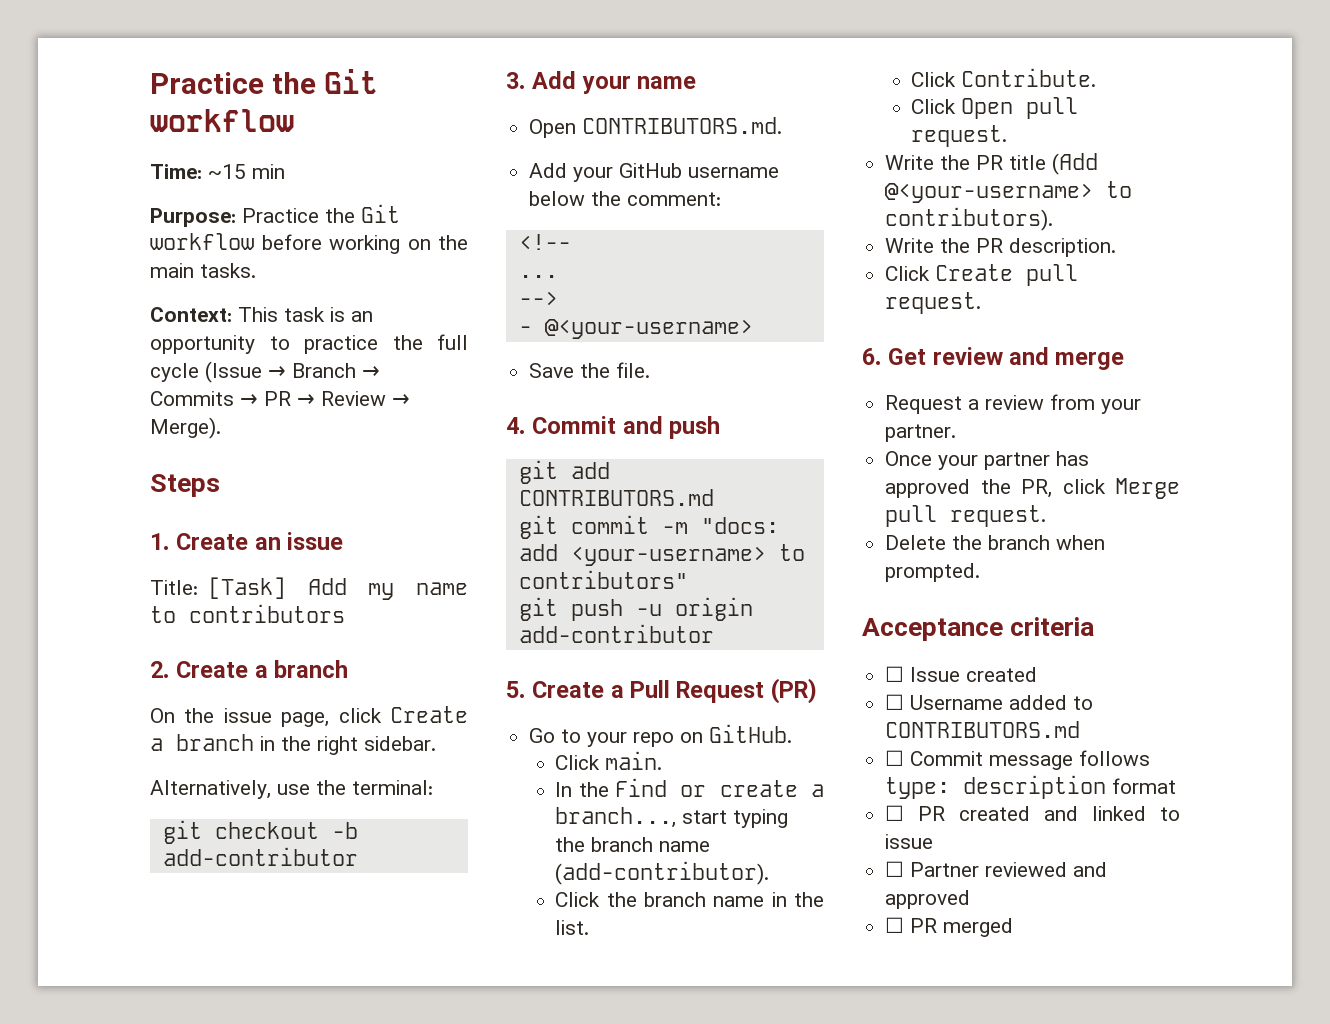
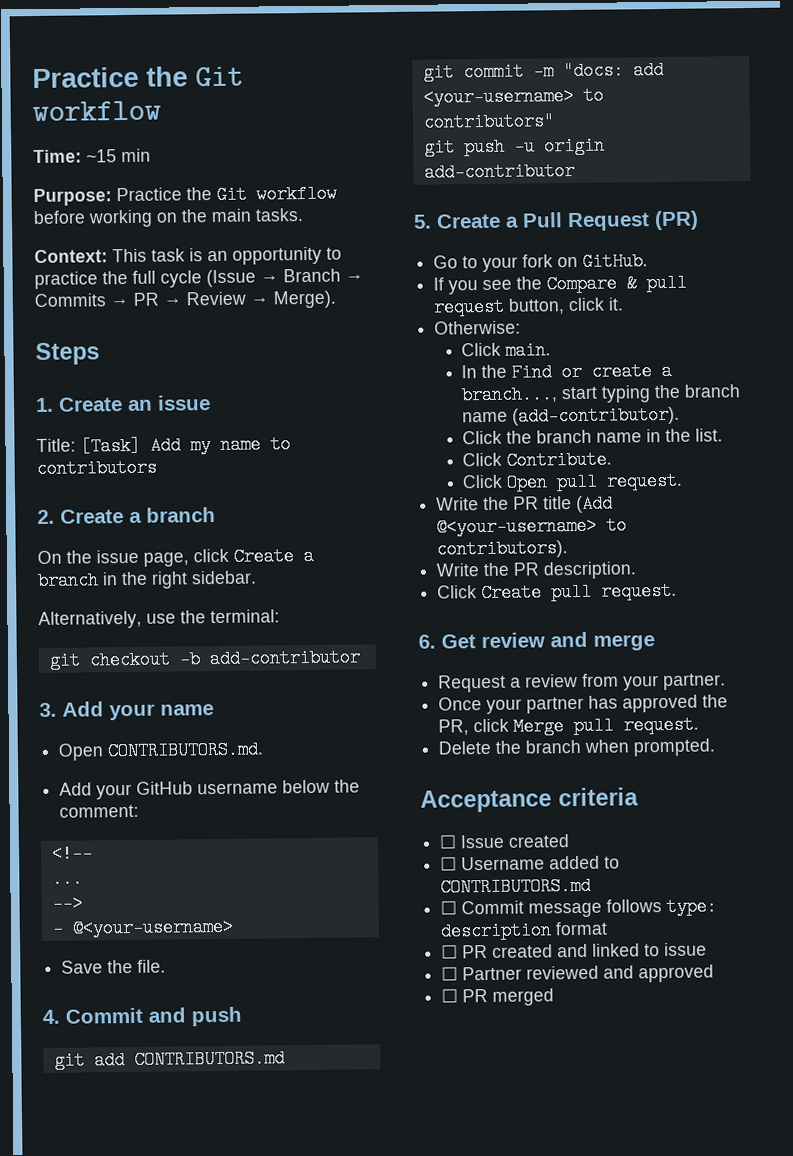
- Go to your repo on GitHub.
+ Go to your fork on GitHub.
+ If you see the Compare & pull request button, click it.
+ Otherwise:

